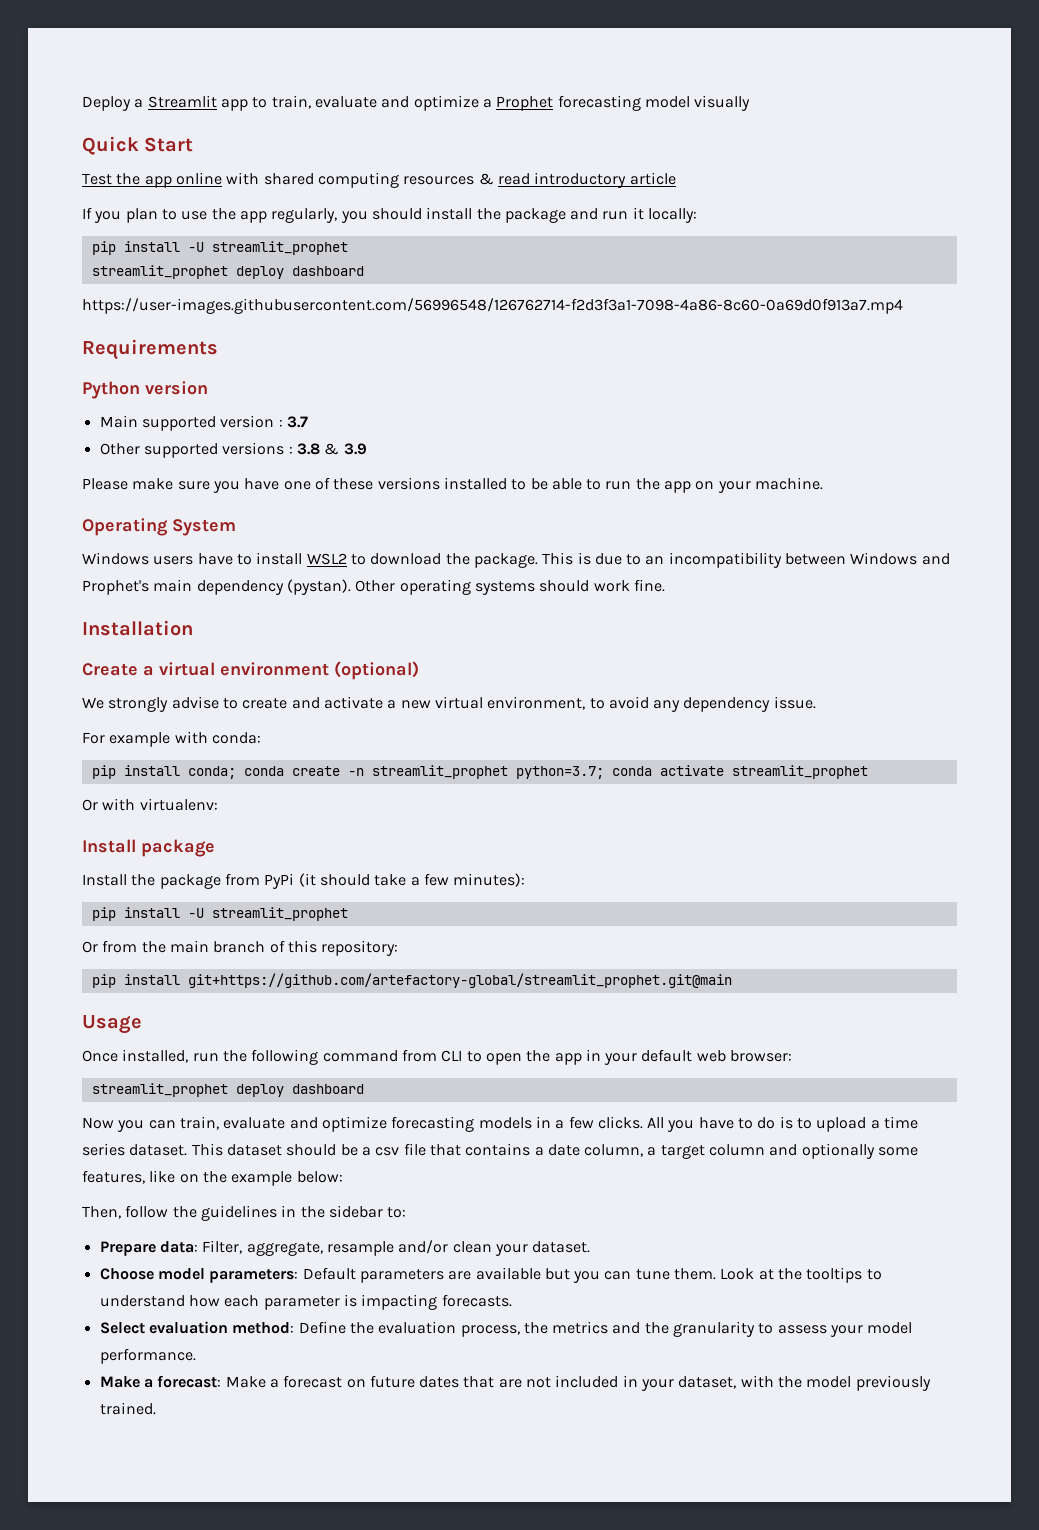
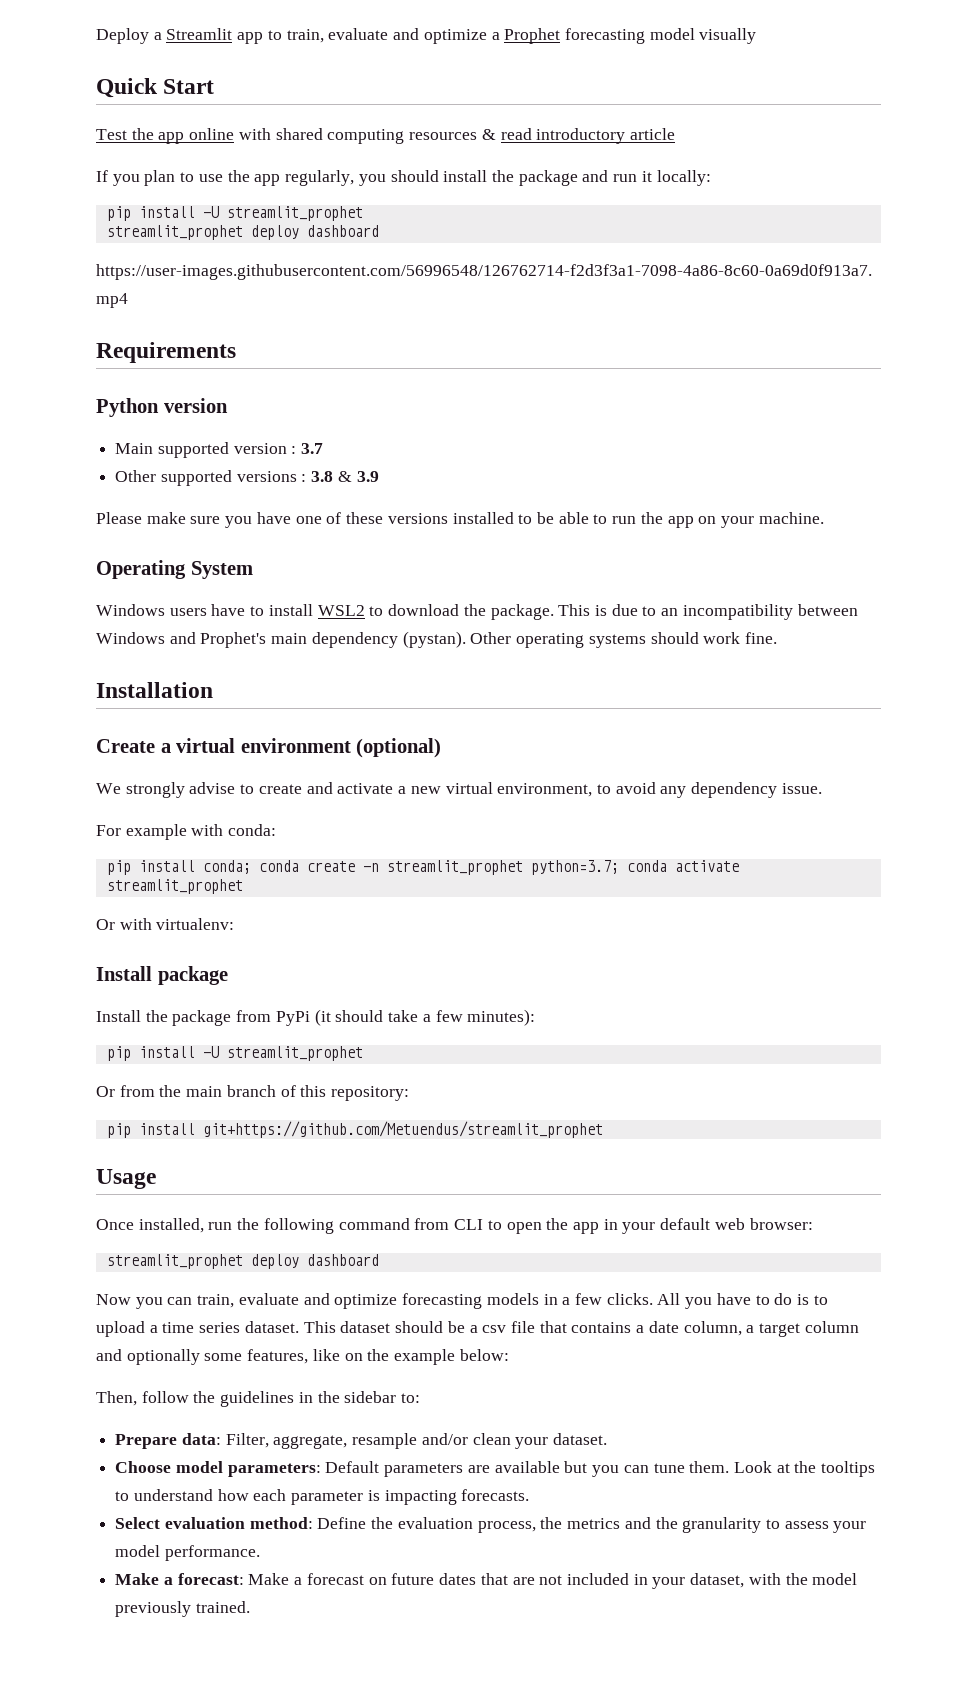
- pip install git+https://github.com/artefactory-global/streamlit_prophet.git@main
+ pip install git+https://github.com/Metuendus/streamlit_prophet

